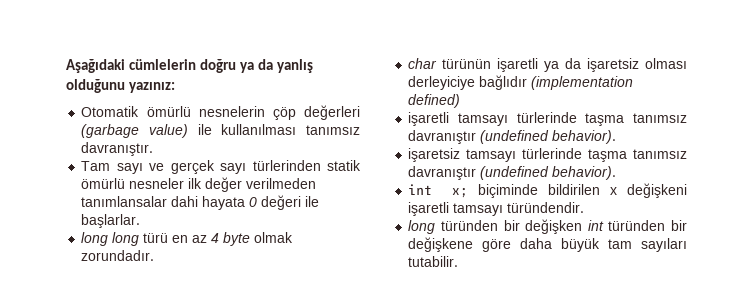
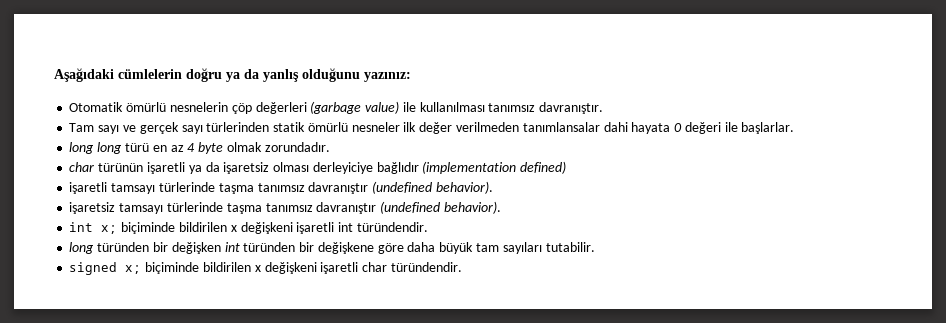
- int x; biçiminde bildirilen x değişkeni işaretli tamsayı türündendir.
+ int x; biçiminde bildirilen x değişkeni işaretli int türündendir.
+ signed x; biçiminde bildirilen x değişkeni işaretli char türündendir.

